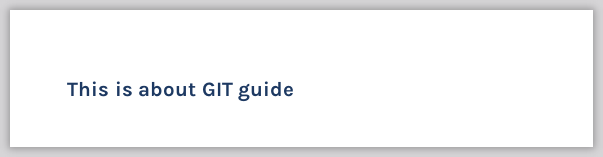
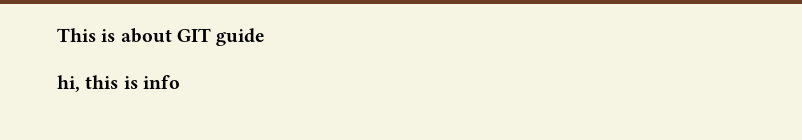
+ hi, this is info

